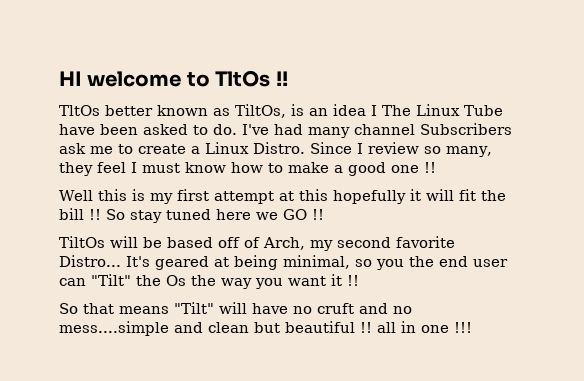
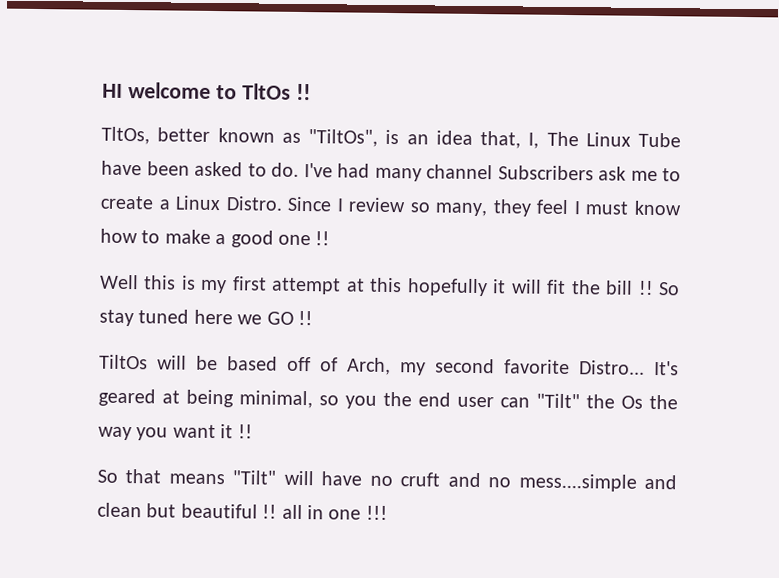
- TltOs better known as TiltOs, is an idea I The Linux Tube have been asked to do.
+ TltOs, better known as "TiltOs", is an idea that, I, The Linux Tube have been asked to do.

